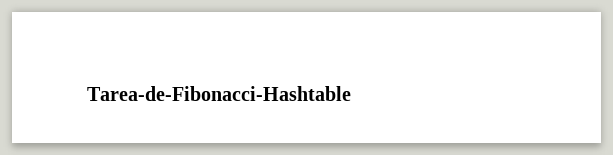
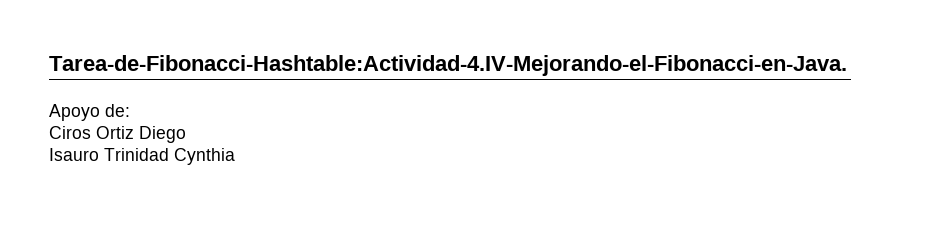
- Tarea-de-Fibonacci-Hashtable
+ Tarea-de-Fibonacci-Hashtable:Actividad-4.IV-Mejorando-el-Fibonacci-en-Java.
+ Apoyo de:
+ Ciros Ortiz Diego
+ Isauro Trinidad Cynthia

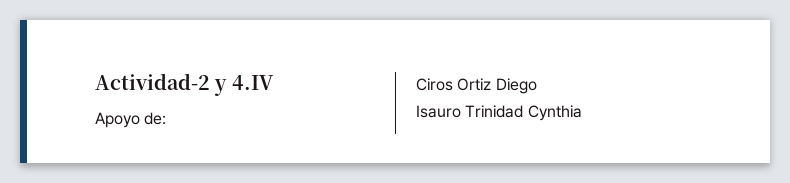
- Tarea-de-Fibonacci-Hashtable:Actividad-4.IV-Mejorando-el-Fibonacci-en-Java.
+ Actividad-2 y 4.IV

